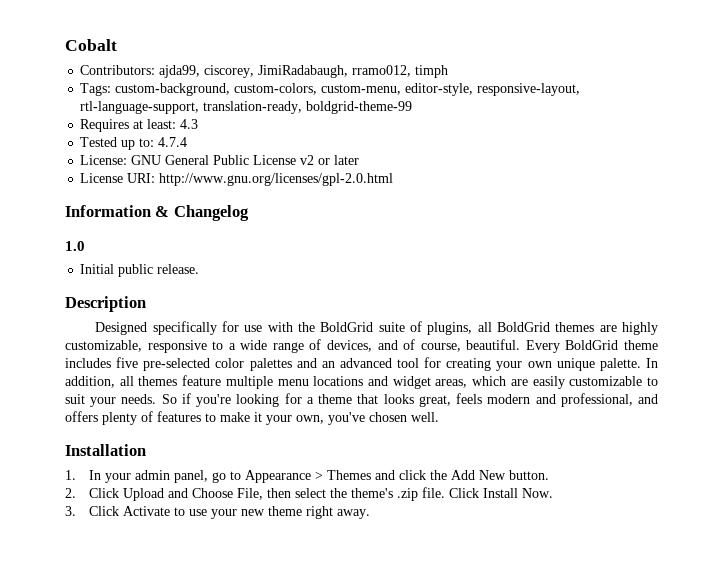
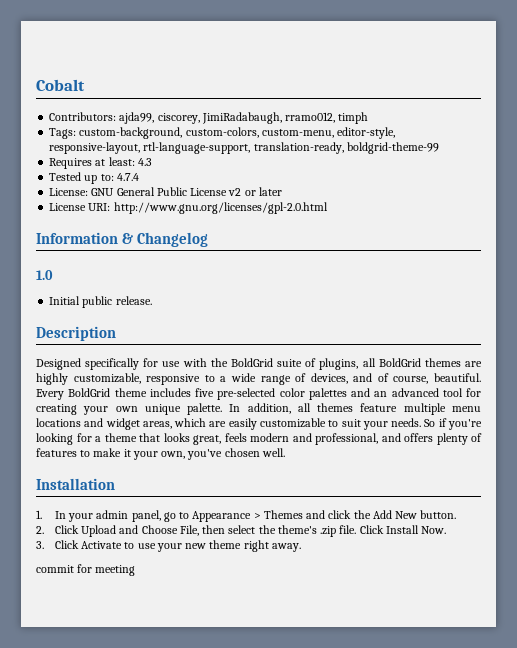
+ commit for meeting

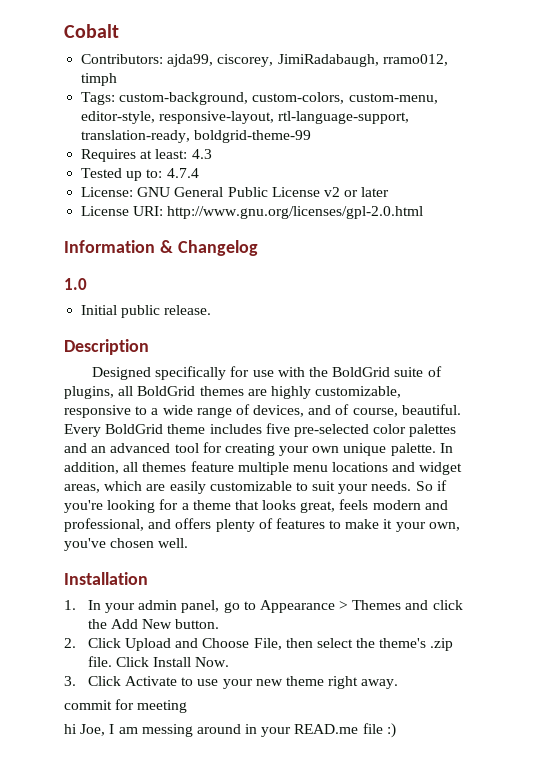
+ hi Joe, I am messing around in your READ.me file :)

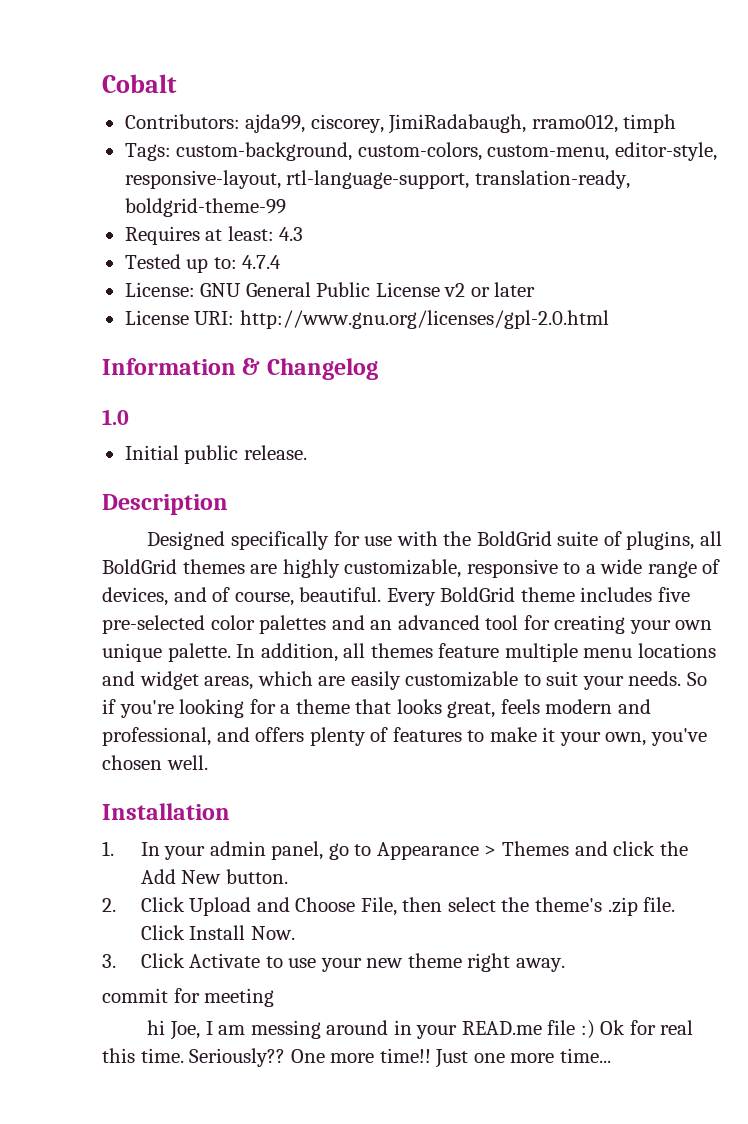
- hi Joe, I am messing around in your READ.me file :)
+ hi Joe, I am messing around in your READ.me file :) Ok for real this time. Seriously?? One more time!! Just one more time...

